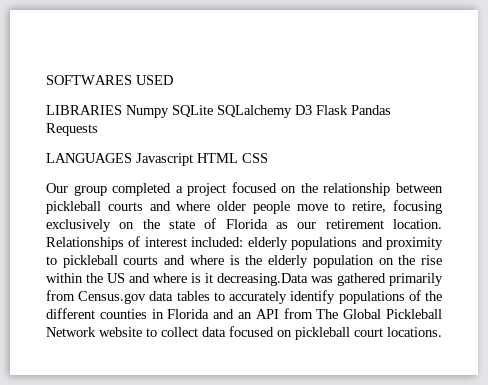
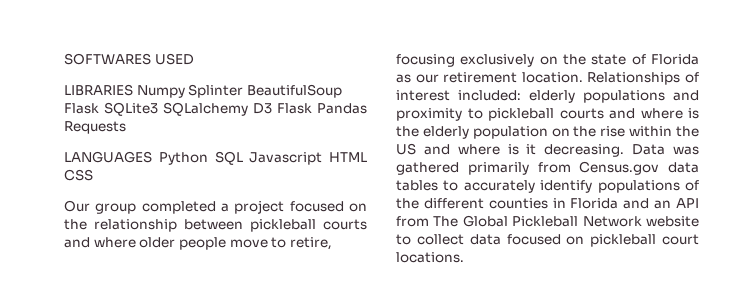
- LIBRARIES Numpy SQLite SQLalchemy D3 Flask Pandas Requests
+ LIBRARIES Numpy Splinter BeautifulSoup Flask SQLite3 SQLalchemy D3 Flask Pandas Requests
- LANGUAGES Javascript HTML CSS
+ LANGUAGES Python SQL Javascript HTML CSS
- elderly populations and proximity to pickleball courts and where is the elderly population on the rise within the US and where is it decreasing.Data was gathered primarily from Census.gov data tables to accurately identify populations of the different counties in Florida and an API from The Global Pickleball Network website to collect data focused on pickleball court locations.
+ elderly populations and proximity to pickleball courts and where is the elderly population on the rise within the US and where is it decreasing. Data was gathered primarily from Census.gov data tables to accurately identify populations of the different counties in Florida and an API from The Global Pickleball Network website to collect data focused on pickleball court locations.

